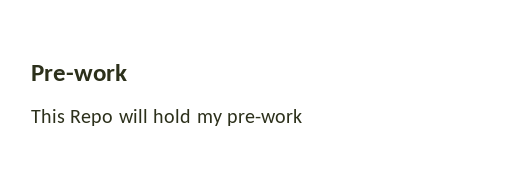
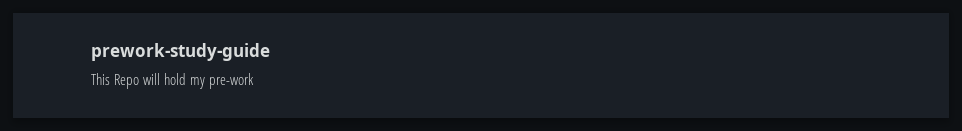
- Pre-work
+ prework-study-guide

